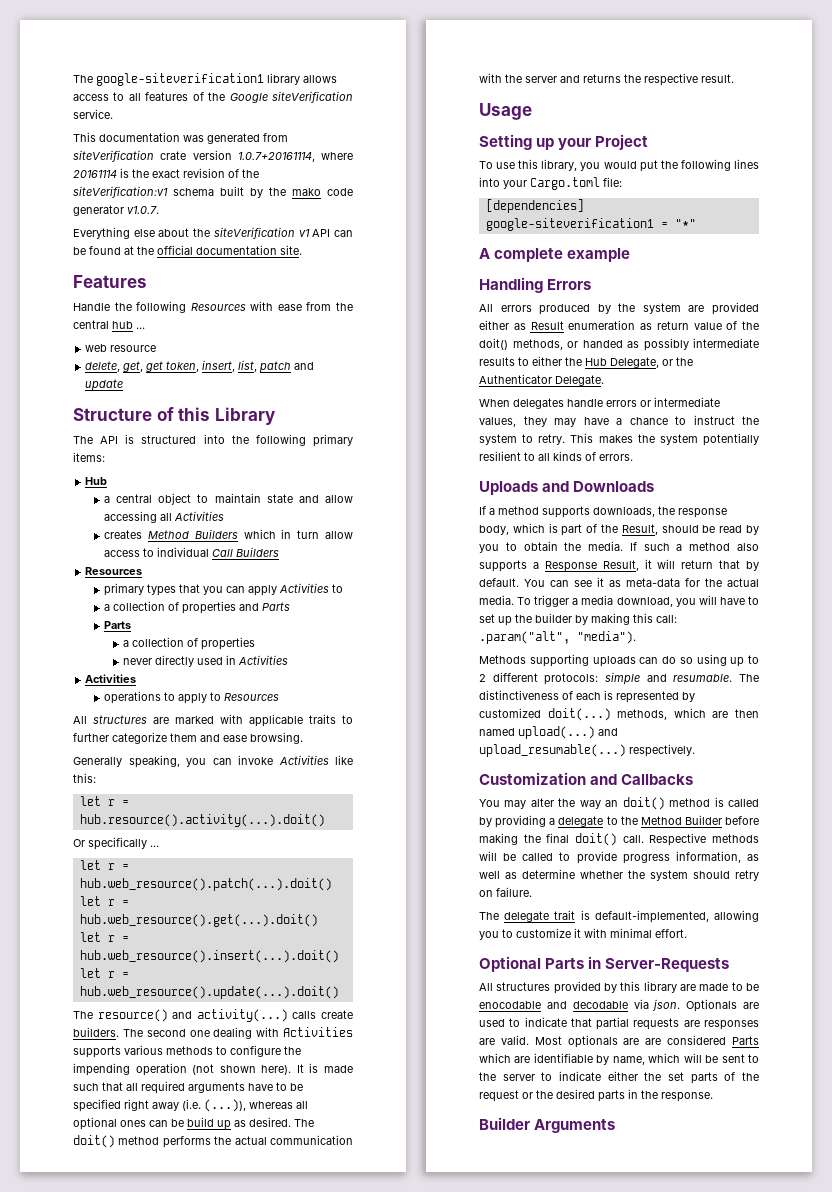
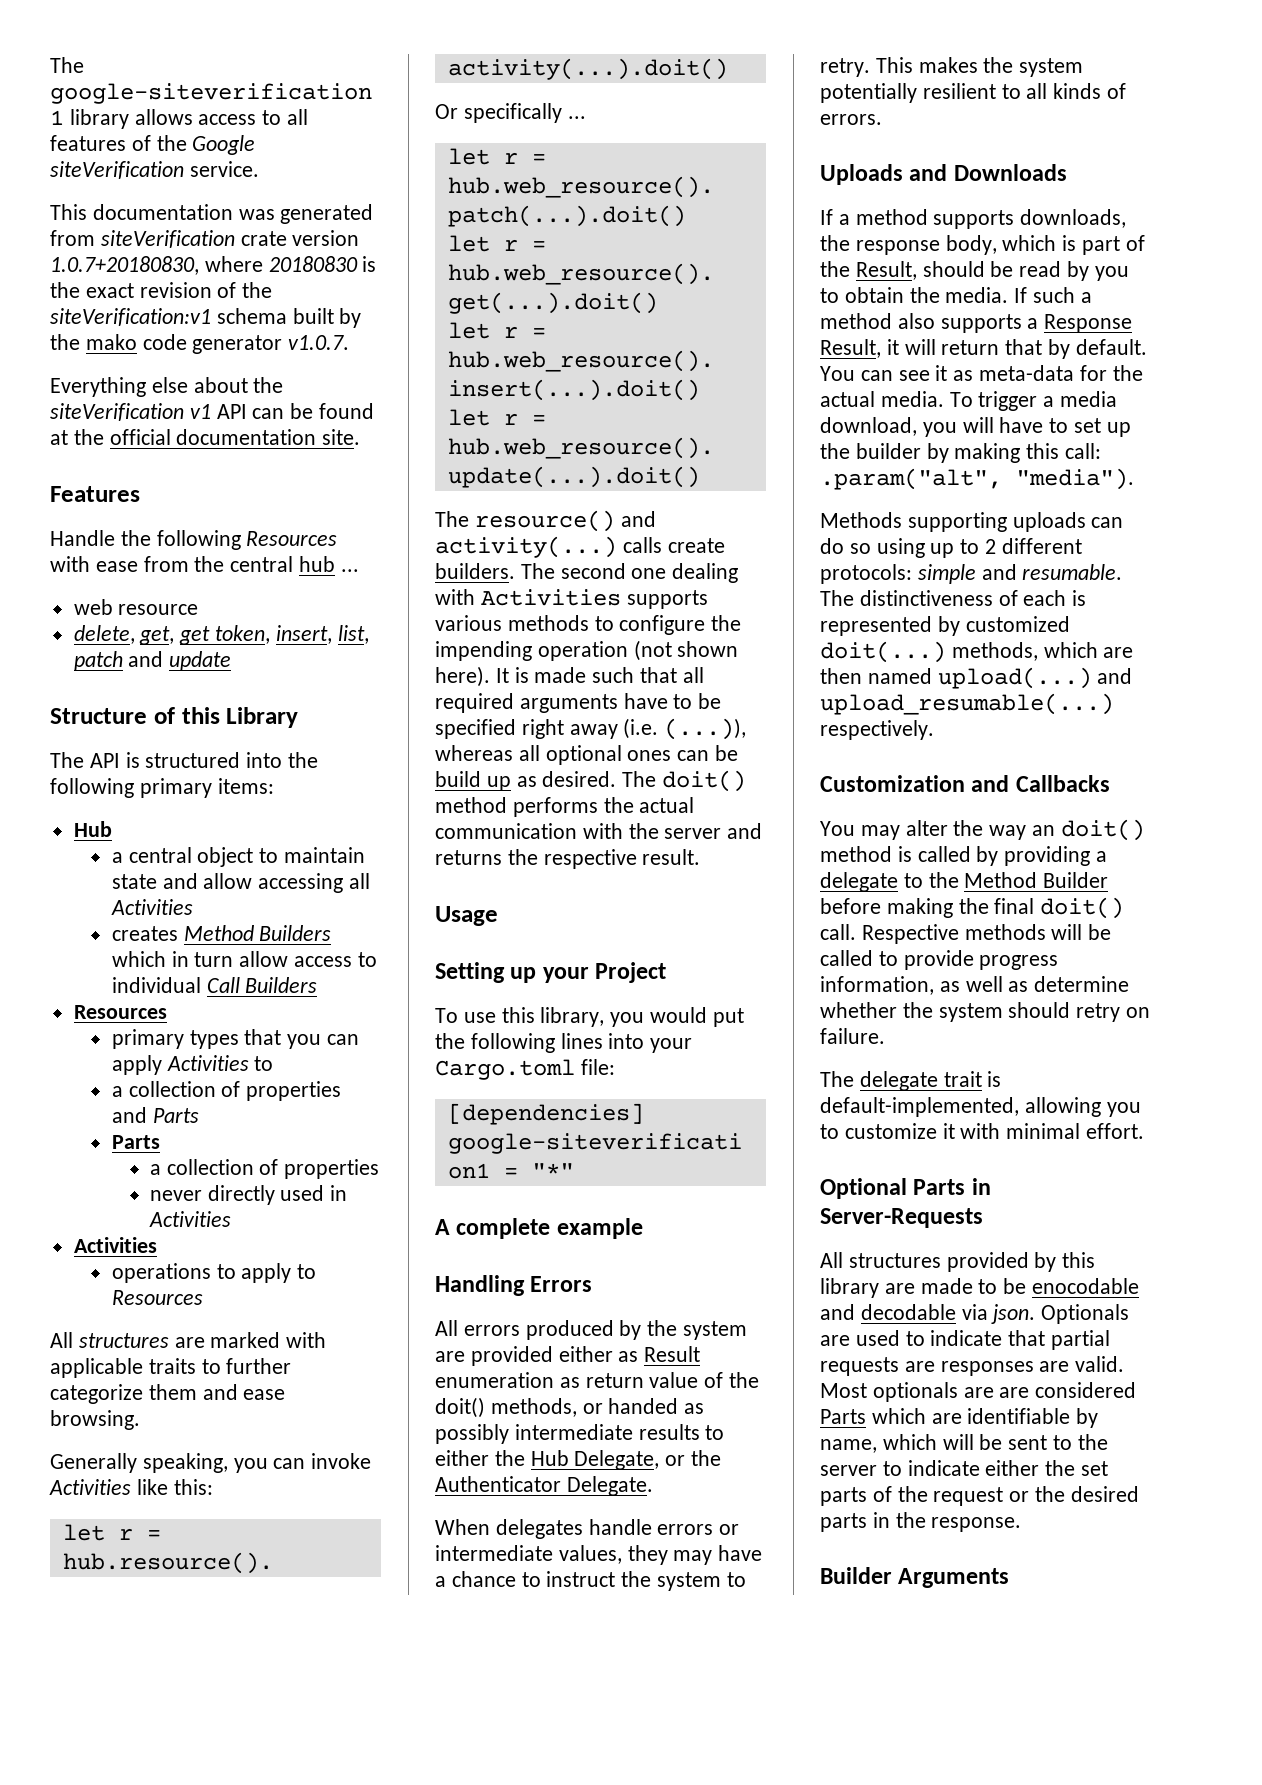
- This documentation was generated from siteVerification crate version 1.0.7+20161114, where 20161114 is the exact revision of the siteVerification:v1 schema built by the mako code generator v1.0.7.
+ This documentation was generated from siteVerification crate version 1.0.7+20180830, where 20180830 is the exact revision of the siteVerification:v1 schema built by the mako code generator v1.0.7.

